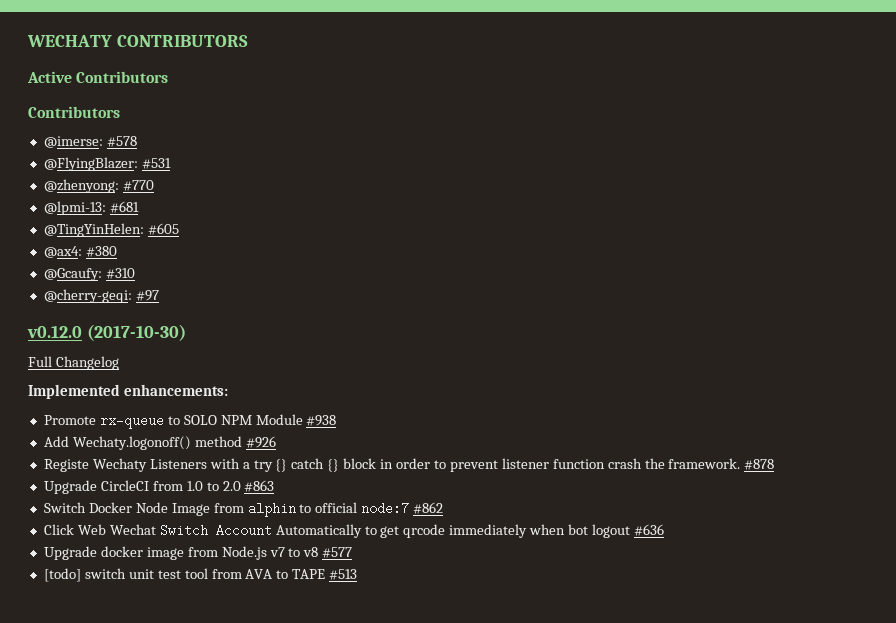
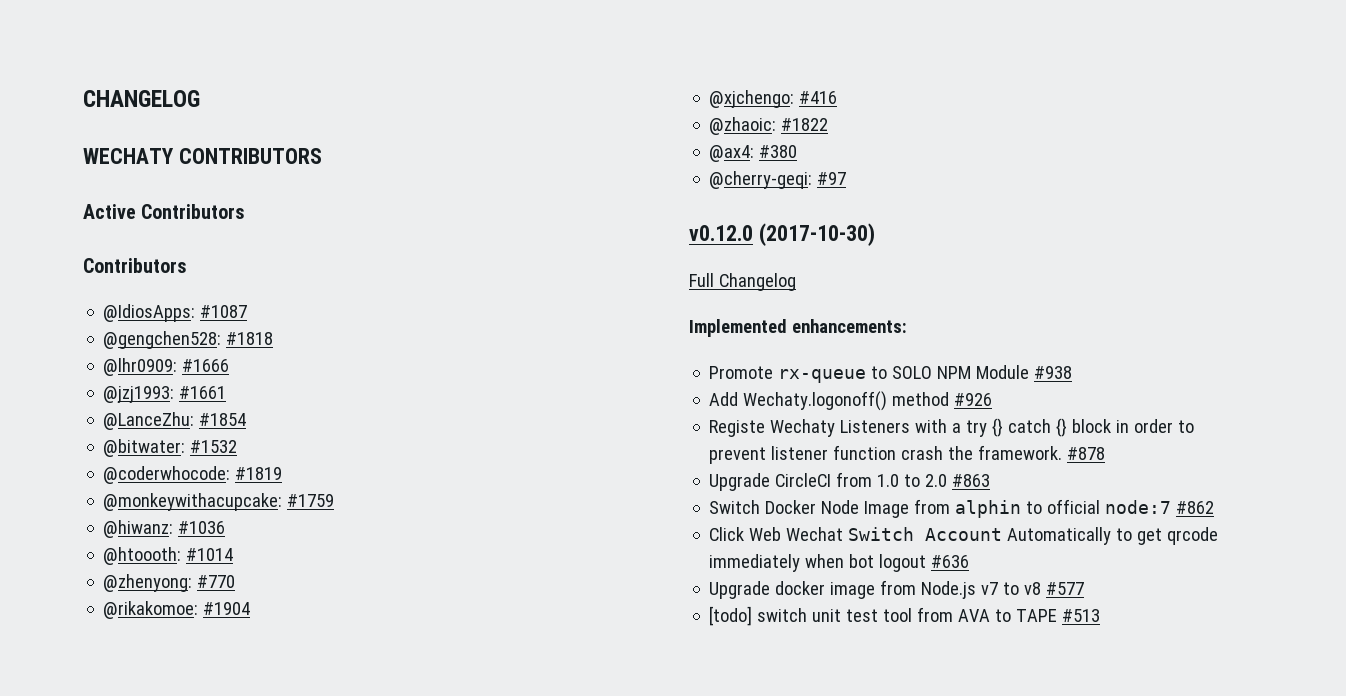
+ CHANGELOG
- @imerse: #578
- @FlyingBlazer: #531
+ @IdiosApps: #1087
+ @gengchen528: #1818
+ @lhr0909: #1666
+ @jzj1993: #1661
+ @LanceZhu: #1854
+ @bitwater: #1532
+ @coderwhocode: #1819
+ @monkeywithacupcake: #1759
+ @hiwanz: #1036
+ @htoooth: #1014
  @zhenyong: #770
- @lpmi-13: #681
- @TingYinHelen: #605
+ @rikakomoe: #1904
+ @xjchengo: #416
+ @zhaoic: #1822
- @Gcaufy: #310

